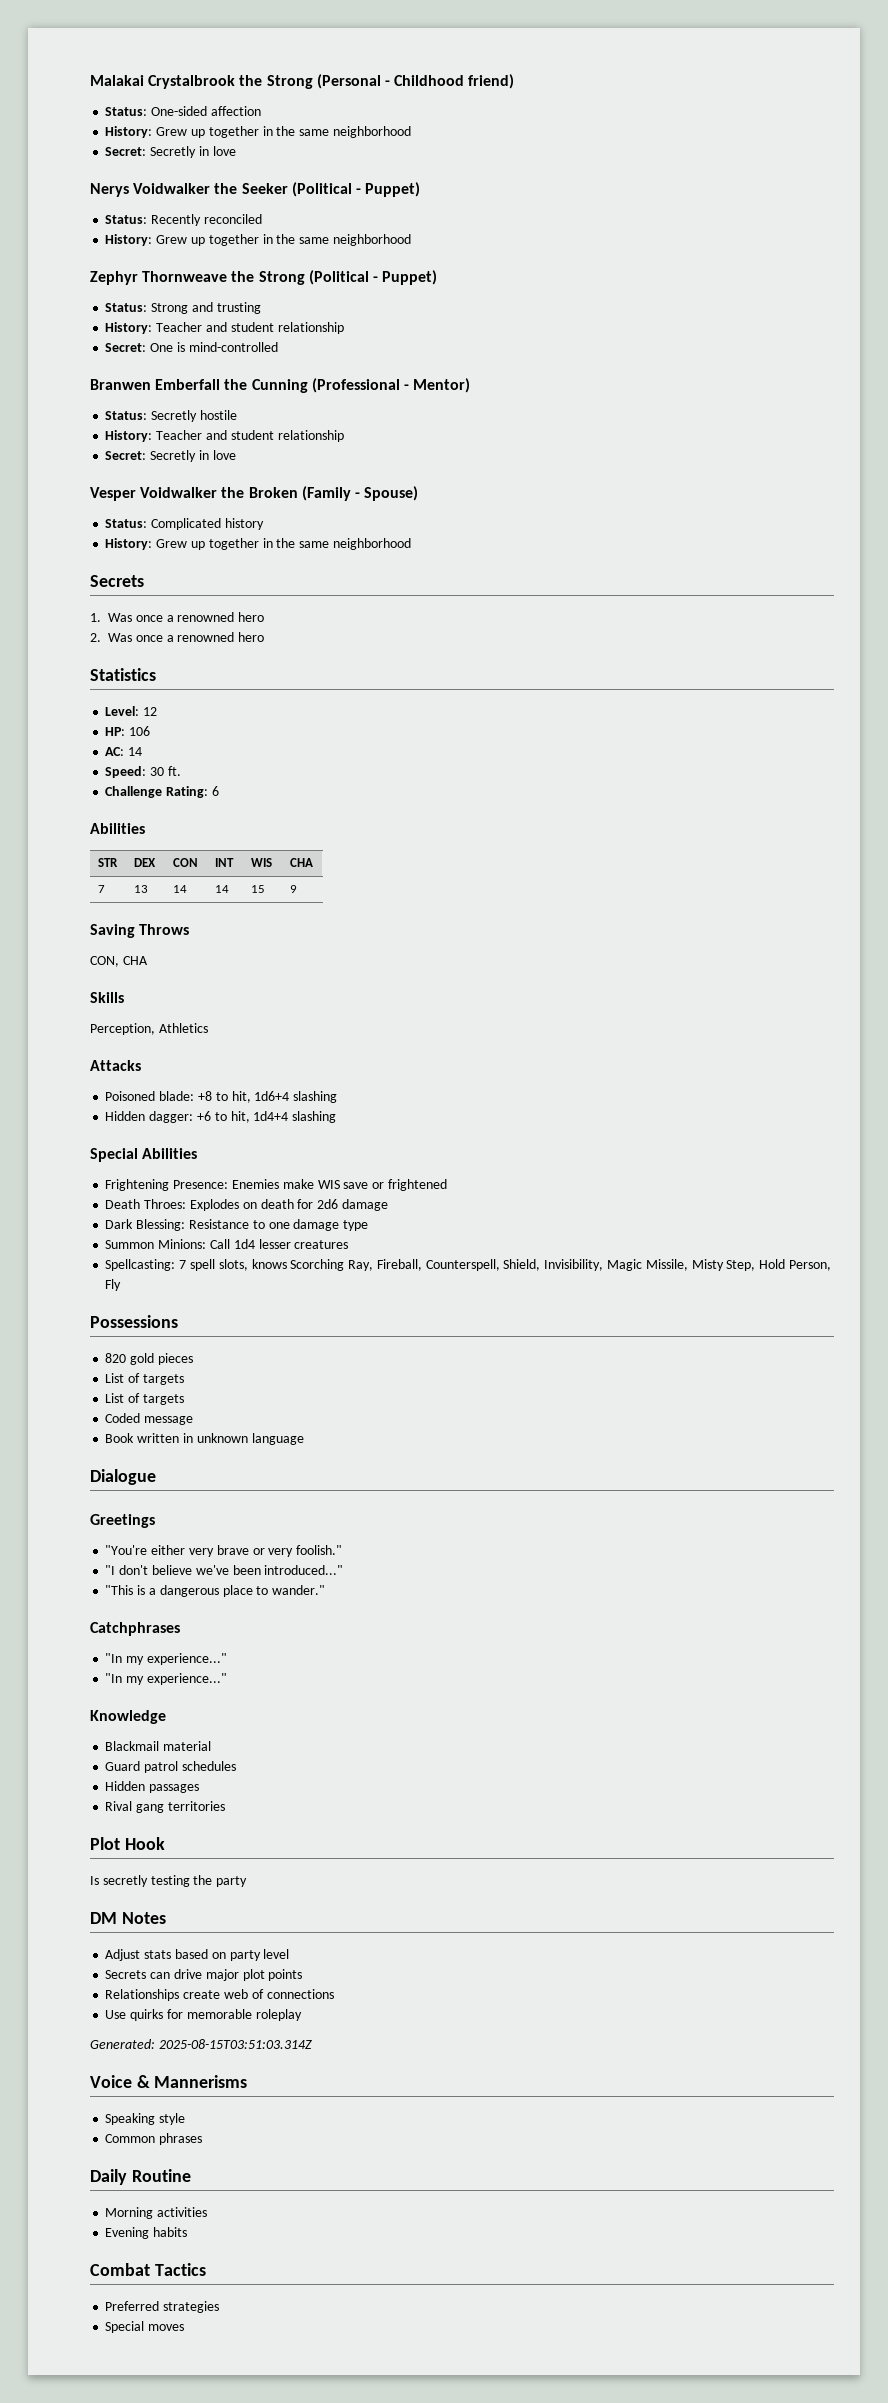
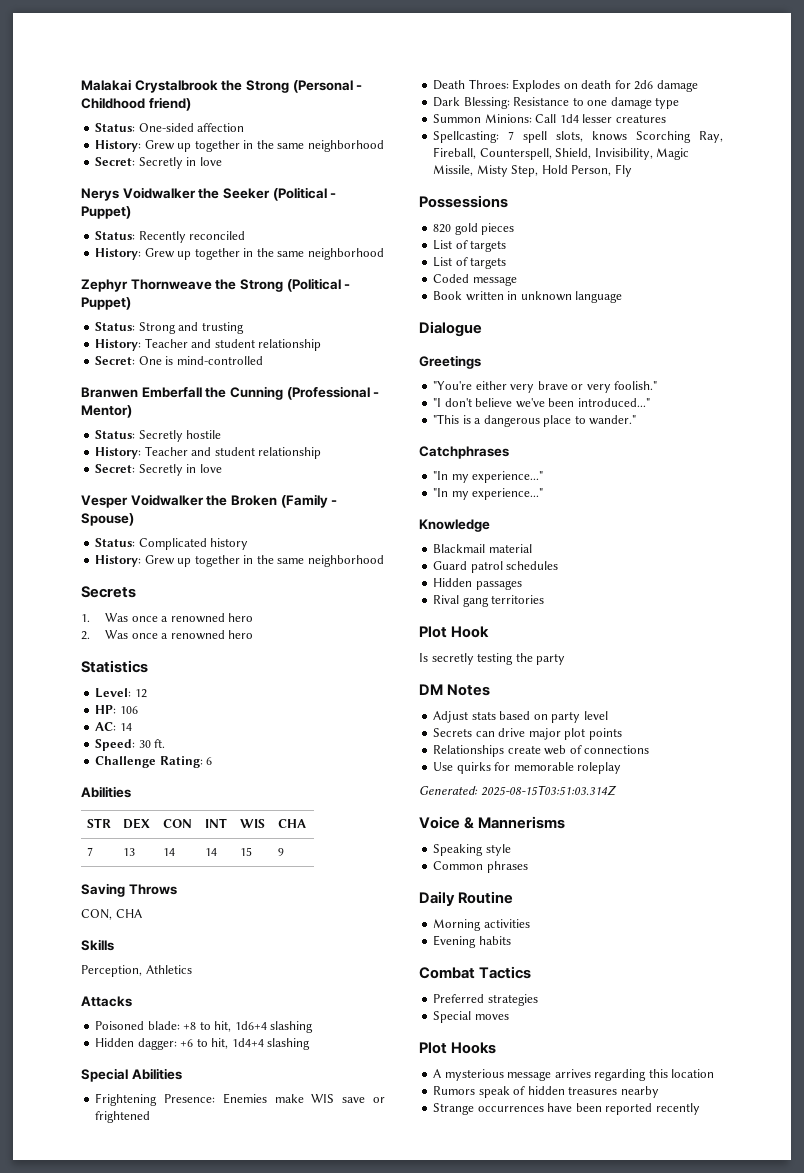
+ Plot Hooks
+ A mysterious message arrives regarding this location
+ Rumors speak of hidden treasures nearby
+ Strange occurrences have been reported recently

